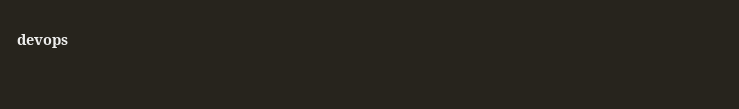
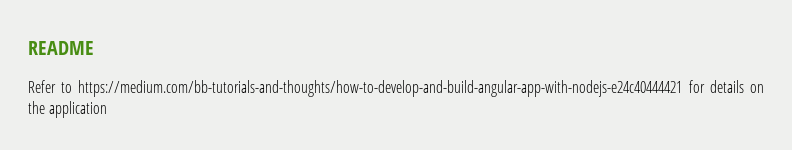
- devops
+ README
+ Refer to https://medium.com/bb-tutorials-and-thoughts/how-to-develop-and-build-angular-app-with-nodejs-e24c40444421 for details on the application

